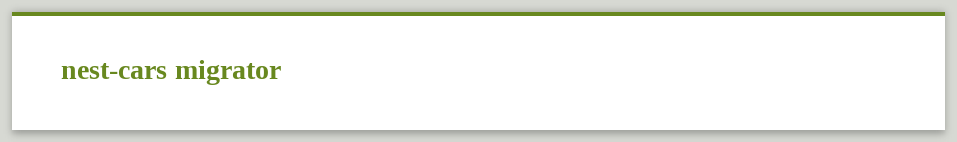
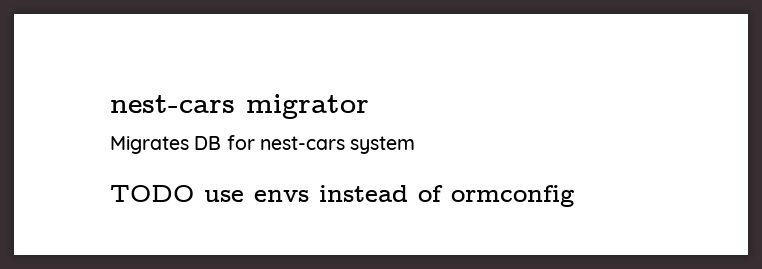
+ Migrates DB for nest-cars system
+ TODO use envs instead of ormconfig

